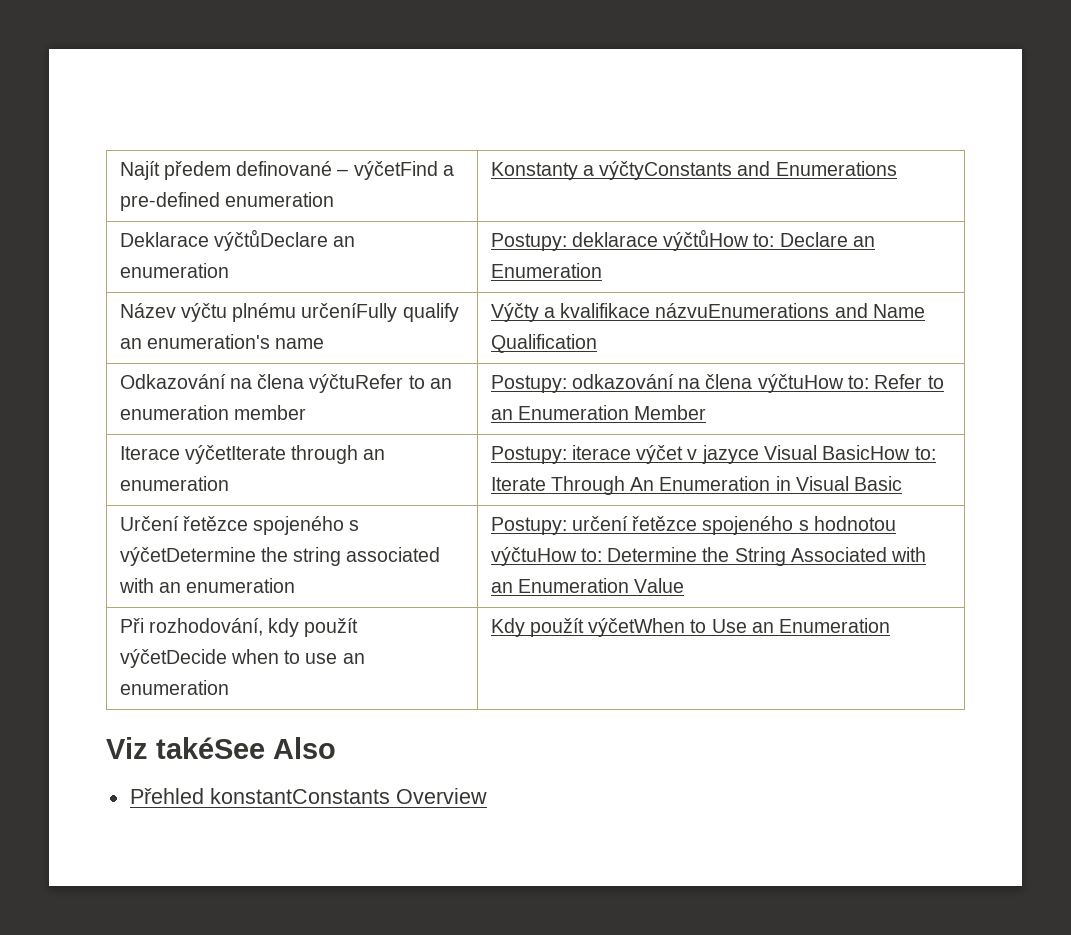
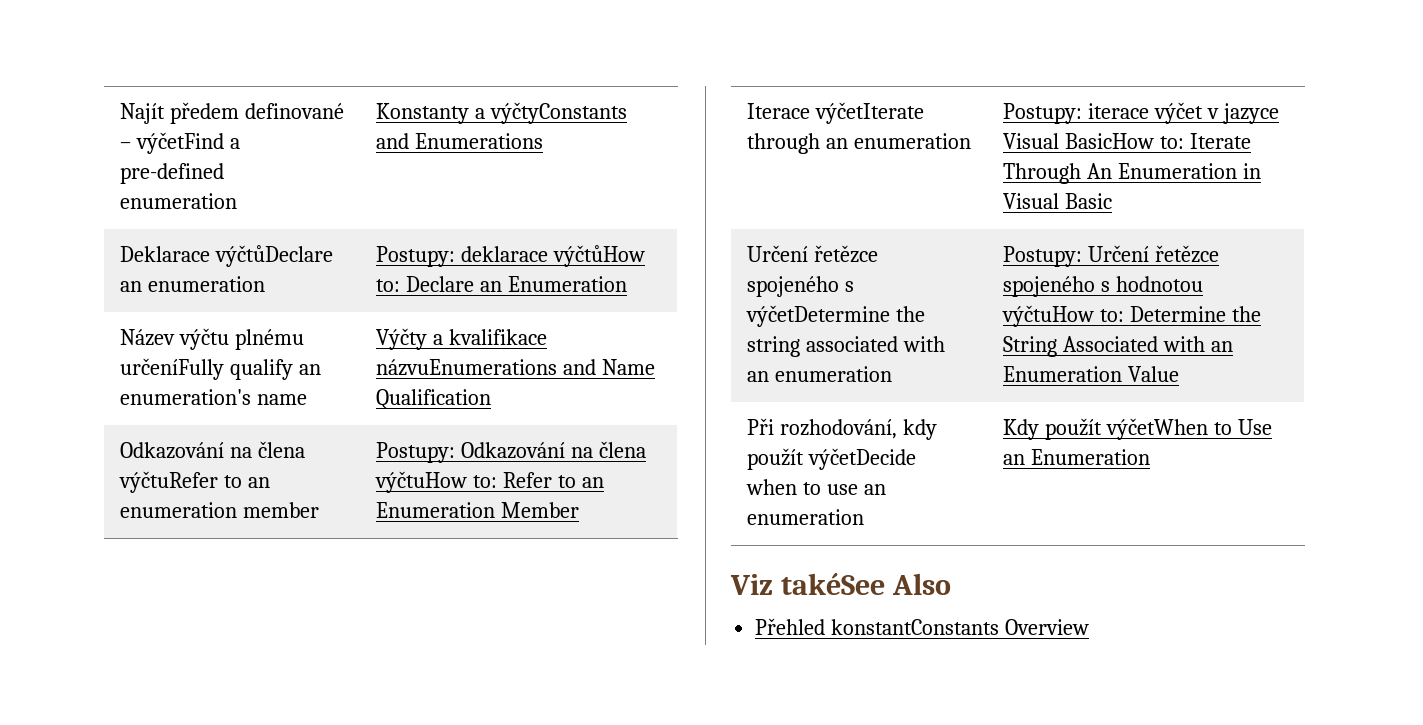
- Odkazování na člena výčtuRefer to an enumeration member | Postupy: odkazování na člena výčtuHow to: Refer to an Enumeration Member
+ Odkazování na člena výčtuRefer to an enumeration member | Postupy: Odkazování na člena výčtuHow to: Refer to an Enumeration Member
- Určení řetězce spojeného s výčetDetermine the string associated with an enumeration | Postupy: určení řetězce spojeného s hodnotou výčtuHow to: Determine the String Associated with an Enumeration Value
+ Určení řetězce spojeného s výčetDetermine the string associated with an enumeration | Postupy: Určení řetězce spojeného s hodnotou výčtuHow to: Determine the String Associated with an Enumeration Value

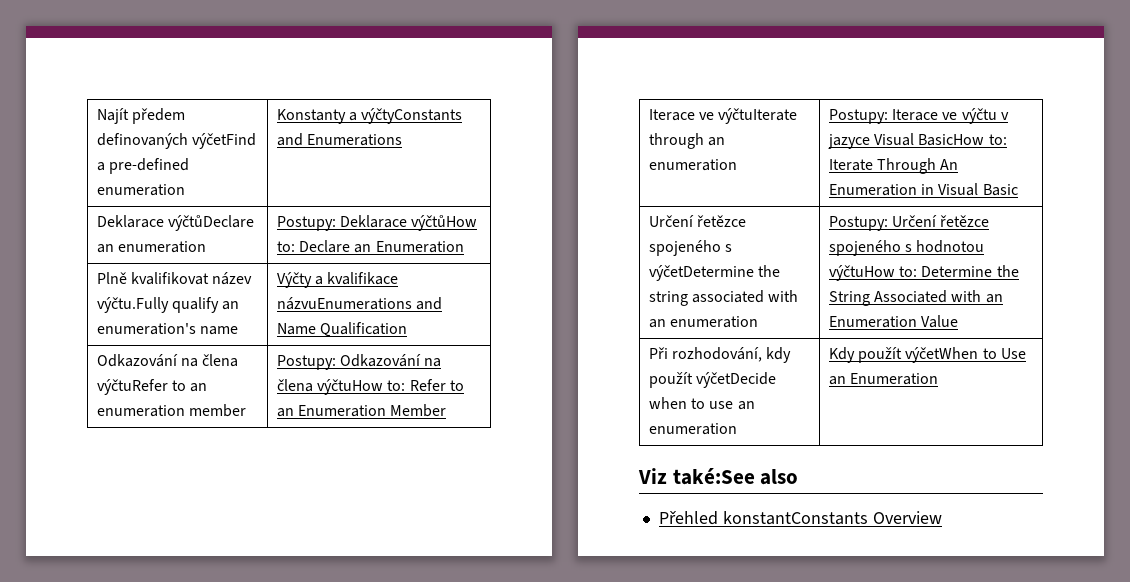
- Najít předem definované – výčetFind a pre-defined enumeration | Konstanty a výčtyConstants and Enumerations
+ Najít předem definovaných výčetFind a pre-defined enumeration | Konstanty a výčtyConstants and Enumerations
- Deklarace výčtůDeclare an enumeration | Postupy: deklarace výčtůHow to: Declare an Enumeration
+ Deklarace výčtůDeclare an enumeration | Postupy: Deklarace výčtůHow to: Declare an Enumeration
- Název výčtu plnému určeníFully qualify an enumeration's name | Výčty a kvalifikace názvuEnumerations and Name Qualification
+ Plně kvalifikovat název výčtu.Fully qualify an enumeration's name | Výčty a kvalifikace názvuEnumerations and Name Qualification
- Iterace výčetIterate through an enumeration | Postupy: iterace výčet v jazyce Visual BasicHow to: Iterate Through An Enumeration in Visual Basic
+ Iterace ve výčtuIterate through an enumeration | Postupy: Iterace ve výčtu v jazyce Visual BasicHow to: Iterate Through An Enumeration in Visual Basic
- Viz takéSee Also
+ Viz také:See also

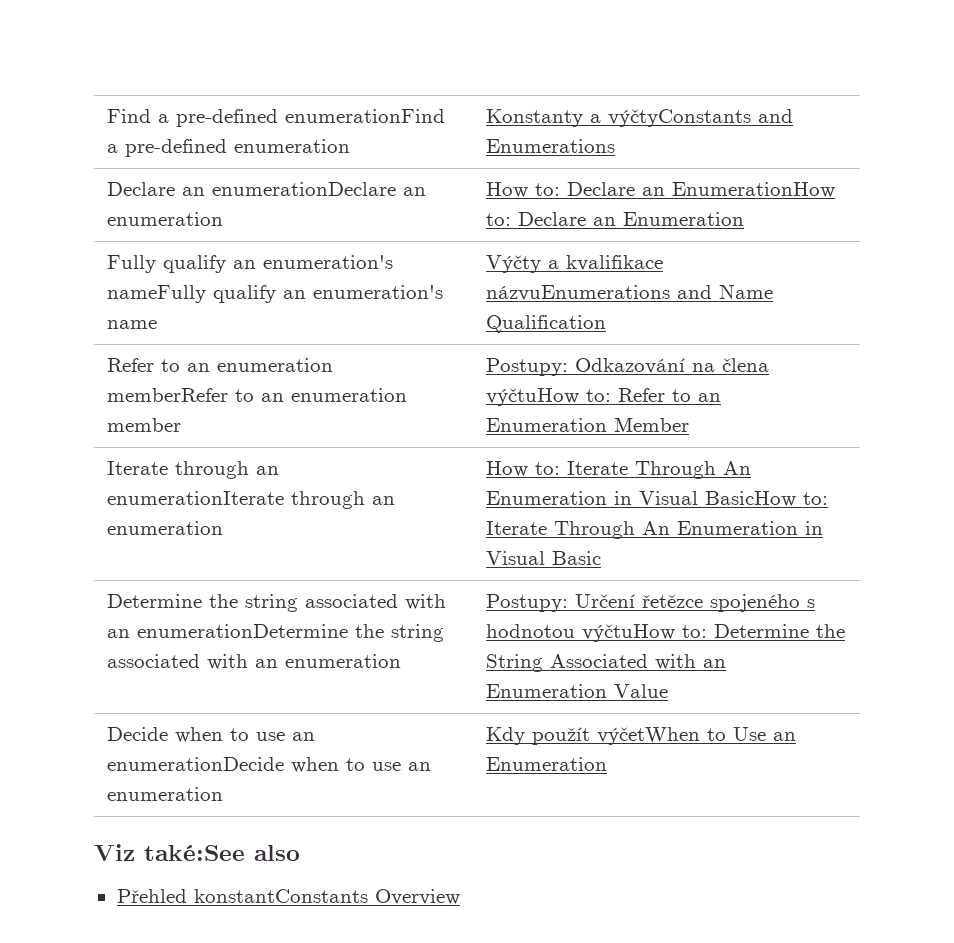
- Najít předem definovaných výčetFind a pre-defined enumeration | Konstanty a výčtyConstants and Enumerations
+ Find a pre-defined enumerationFind a pre-defined enumeration | Konstanty a výčtyConstants and Enumerations
- Deklarace výčtůDeclare an enumeration | Postupy: Deklarace výčtůHow to: Declare an Enumeration
+ Declare an enumerationDeclare an enumeration | How to: Declare an EnumerationHow to: Declare an Enumeration
- Plně kvalifikovat název výčtu.Fully qualify an enumeration's name | Výčty a kvalifikace názvuEnumerations and Name Qualification
+ Fully qualify an enumeration's nameFully qualify an enumeration's name | Výčty a kvalifikace názvuEnumerations and Name Qualification
- Odkazování na člena výčtuRefer to an enumeration member | Postupy: Odkazování na člena výčtuHow to: Refer to an Enumeration Member
+ Refer to an enumeration memberRefer to an enumeration member | Postupy: Odkazování na člena výčtuHow to: Refer to an Enumeration Member
- Iterace ve výčtuIterate through an enumeration | Postupy: Iterace ve výčtu v jazyce Visual BasicHow to: Iterate Through An Enumeration in Visual Basic
+ Iterate through an enumerationIterate through an enumeration | How to: Iterate Through An Enumeration in Visual BasicHow to: Iterate Through An Enumeration in Visual Basic
- Určení řetězce spojeného s výčetDetermine the string associated with an enumeration | Postupy: Určení řetězce spojeného s hodnotou výčtuHow to: Determine the String Associated with an Enumeration Value
+ Determine the string associated with an enumerationDetermine the string associated with an enumeration | Postupy: Určení řetězce spojeného s hodnotou výčtuHow to: Determine the String Associated with an Enumeration Value
- Při rozhodování, kdy použít výčetDecide when to use an enumeration | Kdy použít výčetWhen to Use an Enumeration
+ Decide when to use an enumerationDecide when to use an enumeration | Kdy použít výčetWhen to Use an Enumeration

